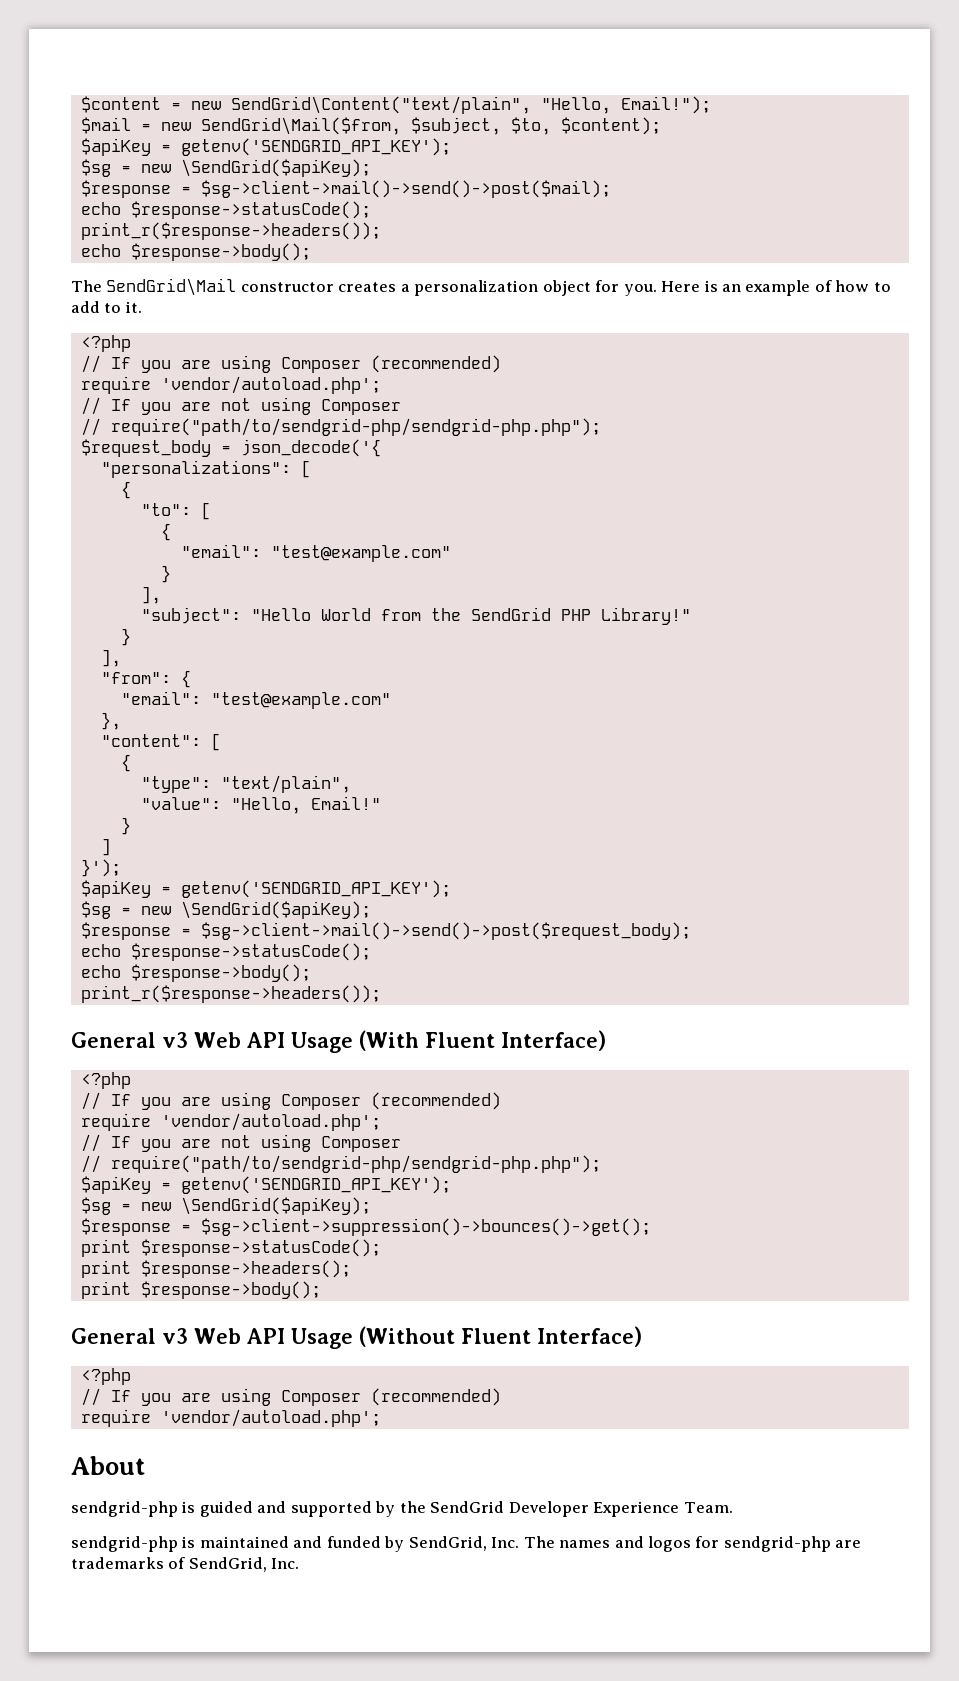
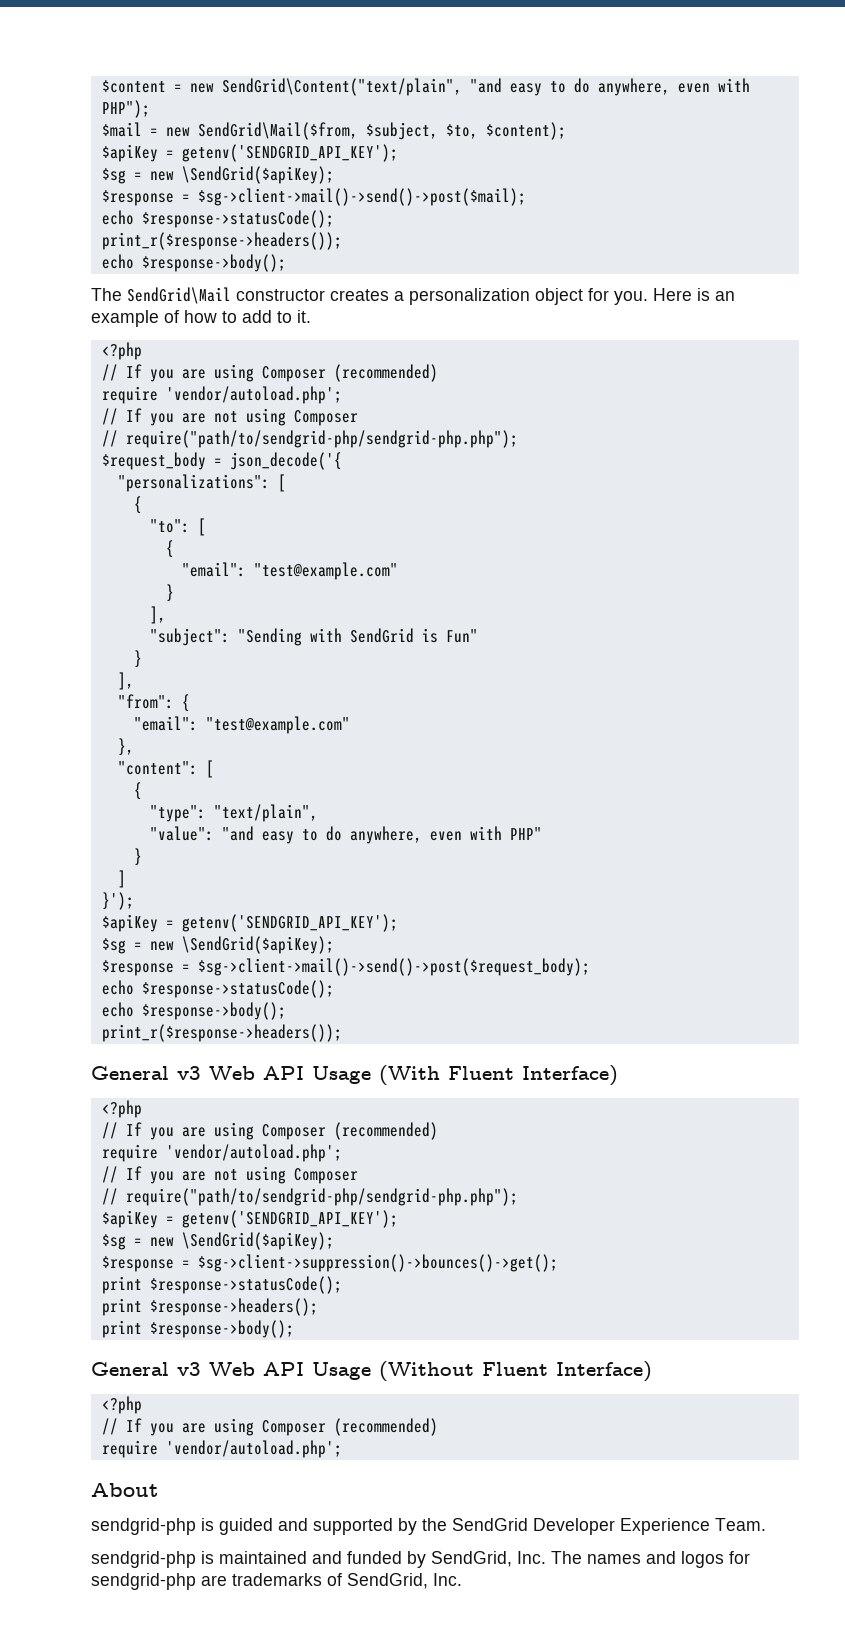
- $content = new SendGrid\Content("text/plain", "Hello, Email!");
+ $content = new SendGrid\Content("text/plain", "and easy to do anywhere, even with PHP");
- "subject": "Hello World from the SendGrid PHP Library!"
+ "subject": "Sending with SendGrid is Fun"
- "value": "Hello, Email!"
+ "value": "and easy to do anywhere, even with PHP"

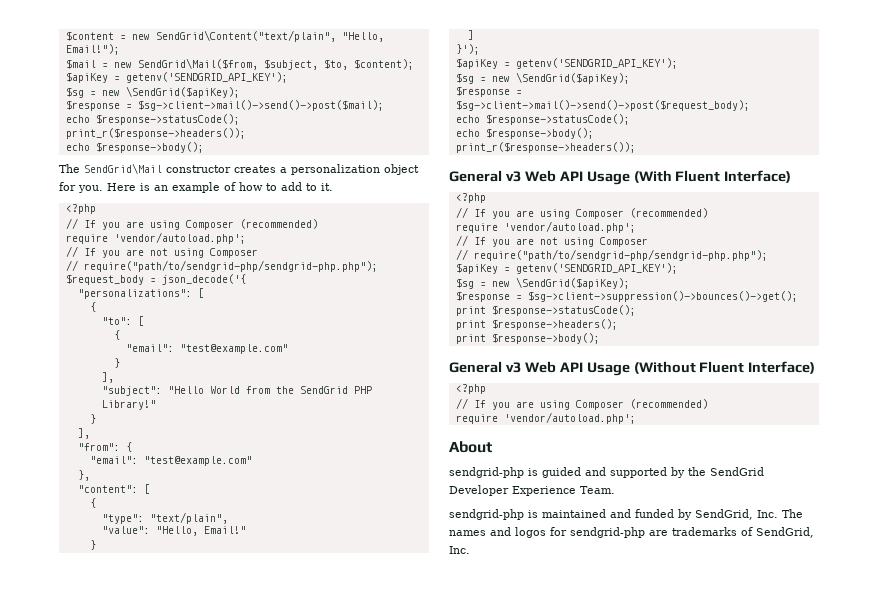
- $content = new SendGrid\Content("text/plain", "and easy to do anywhere, even with PHP");
+ $content = new SendGrid\Content("text/plain", "Hello, Email!");
- "subject": "Sending with SendGrid is Fun"
+ "subject": "Hello World from the SendGrid PHP Library!"
- "value": "and easy to do anywhere, even with PHP"
+ "value": "Hello, Email!"

